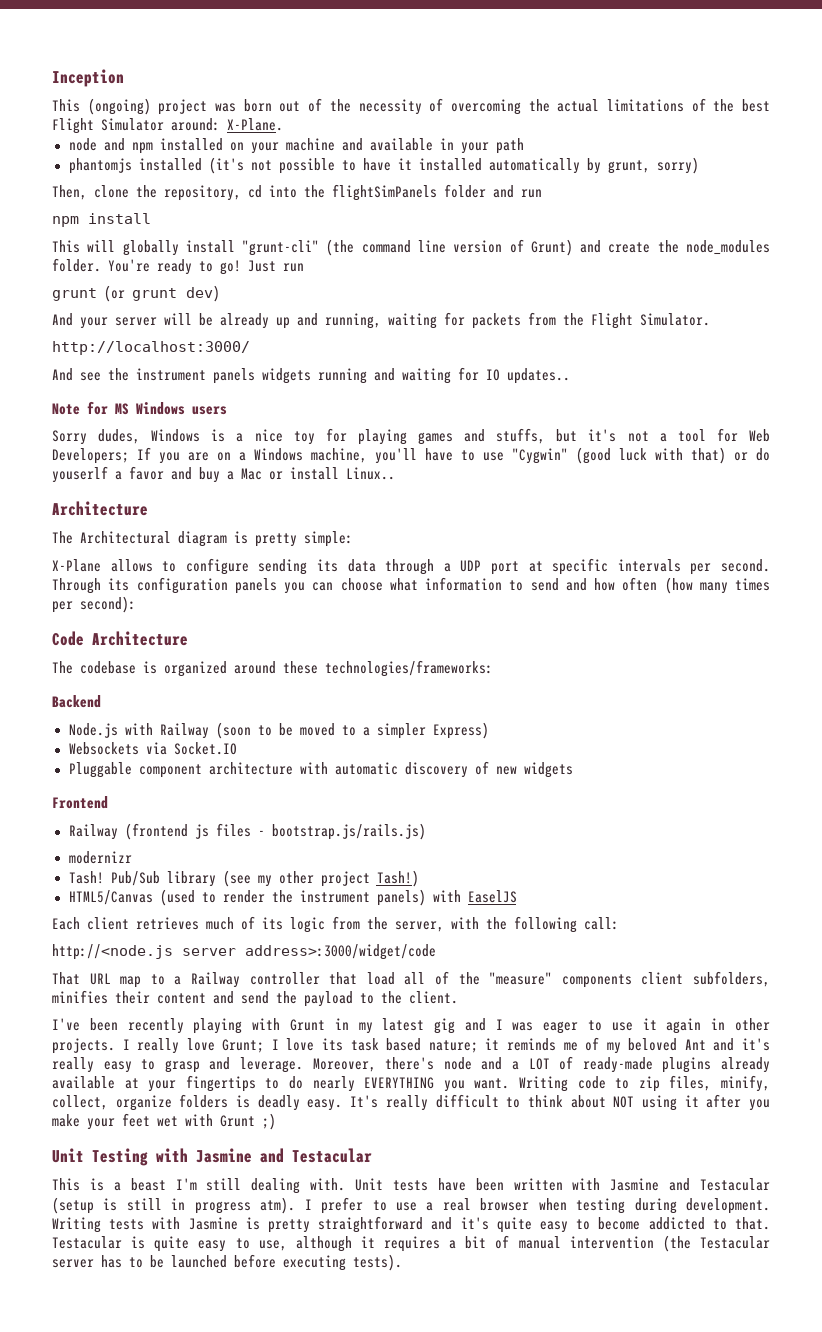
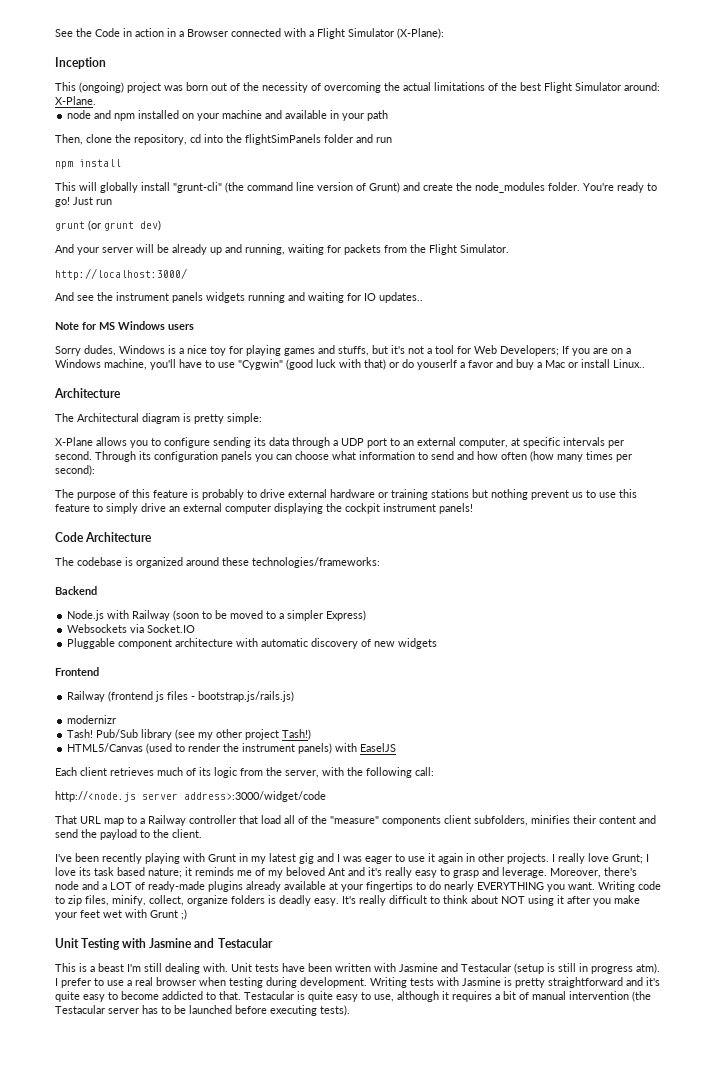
+ See the Code in action in a Browser connected with a Flight Simulator (X-Plane):
- phantomjs installed (it's not possible to have it installed automatically by grunt, sorry)
- X-Plane allows to configure sending its data through a UDP port at specific intervals per second.
+ X-Plane allows you to configure sending its data through a UDP port to an external computer, at specific intervals per second.
+ The purpose of this feature is probably to drive external hardware or training stations but nothing prevent us to use this feature to simply drive an external computer displaying the cockpit instrument panels!

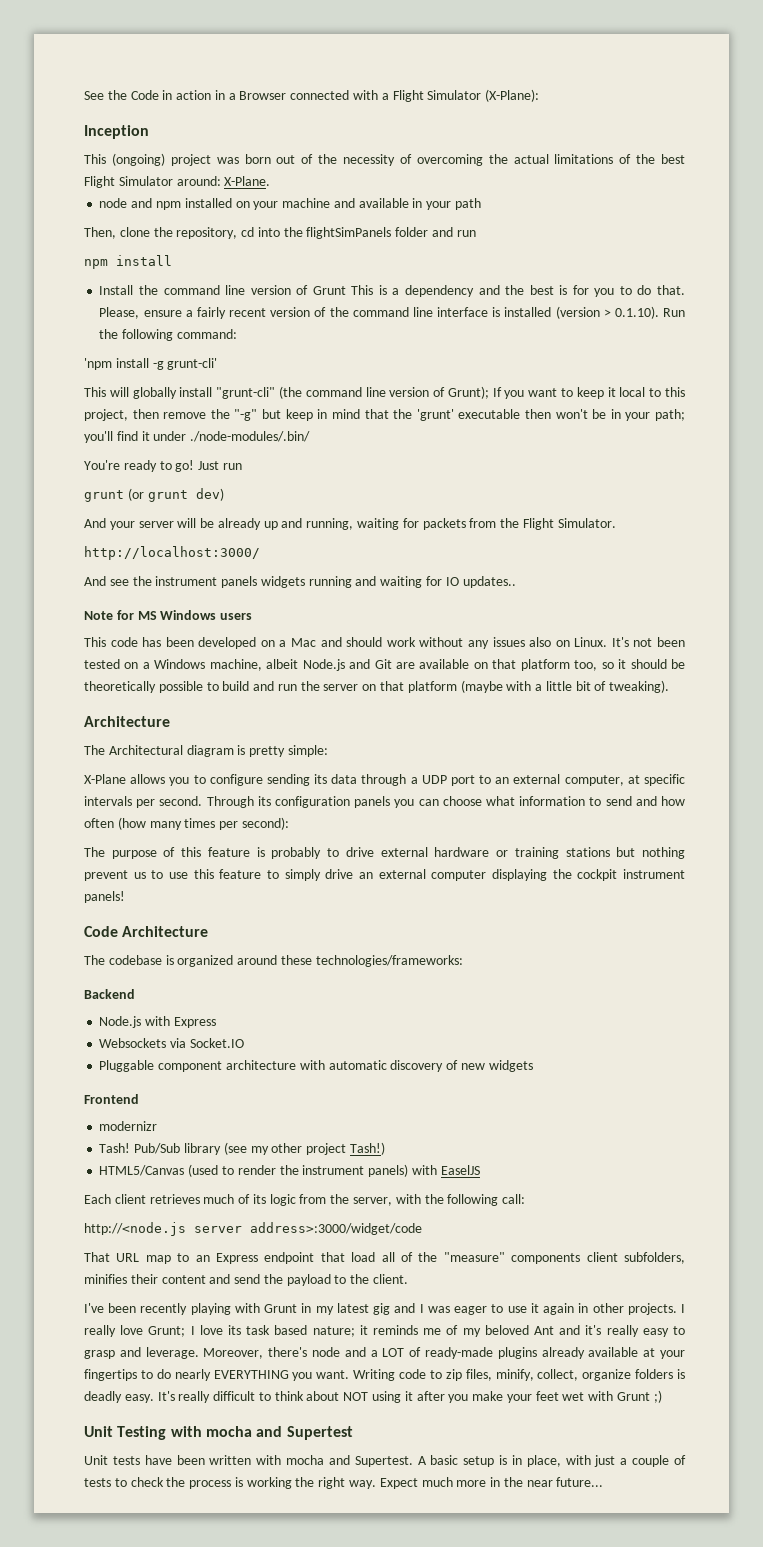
+ Install the command line version of Grunt This is a dependency and the best is for you to do that. Please, ensure a fairly recent version of the command line interface is installed (version > 0.1.10). Run the following command:
+ 'npm install -g grunt-cli'
- This will globally install "grunt-cli" (the command line version of Grunt) and create the node_modules folder. You're ready to go!
+ This will globally install "grunt-cli" (the command line version of Grunt); If you want to keep it local to this project, then remove the "-g" but keep in mind that the 'grunt' executable then won't be in your path; you'll find it under ./node-modules/.bin/
+ You're ready to go!
- Sorry dudes, Windows is a nice toy for playing games and stuffs, but it's not a tool for Web Developers; If you are on a Windows machine, you'll have to use "Cygwin" (good luck with that) or do youserlf a favor and buy a Mac or install Linux..
+ This code has been developed on a Mac and should work without any issues also on Linux. It's not been tested on a Windows machine, albeit Node.js and Git are available on that platform too, so it should be theoretically possible to build and run the server on that platform (maybe with a little bit of tweaking).
- Node.js with Railway (soon to be moved to a simpler Express)
+ Node.js with Express
- Railway (frontend js files - bootstrap.js/rails.js)
- That URL map to a Railway controller that load all of the "measure" components client subfolders, minifies their content and send the payload to the client.
+ That URL map to an Express endpoint that load all of the "measure" components client subfolders, minifies their content and send the payload to the client.
- Unit Testing with Jasmine and Testacular
- This is a beast I'm still dealing with. Unit tests have been written with Jasmine and Testacular (setup is still in progress atm). I prefer to use a real browser when testing during development. Writing tests with Jasmine is pretty straightforward and it's quite easy to become addicted to that. Testacular is quite easy to use, although it requires a bit of manual intervention (the Testacular server has to be launched before executing tests).
+ Unit Testing with mocha and Supertest
+ Unit tests have been written with mocha and Supertest. A basic setup is in place, with just a couple of tests to check the process is working the right way. Expect much more in the near future...

